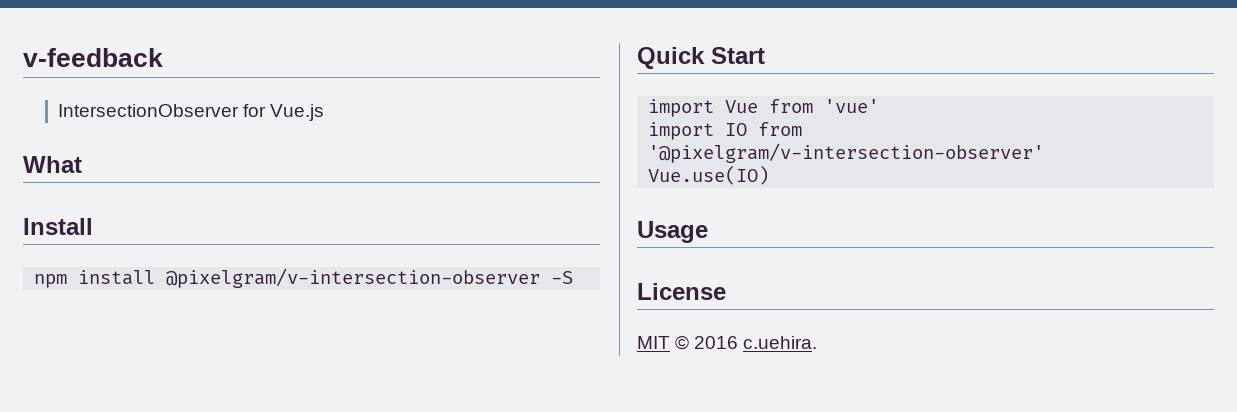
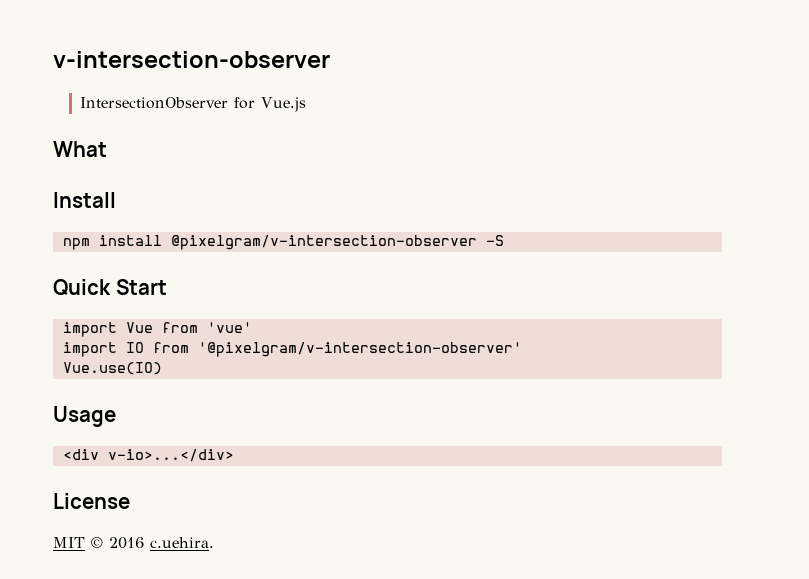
- v-feedback
+ v-intersection-observer
+ <div v-io>...</div>

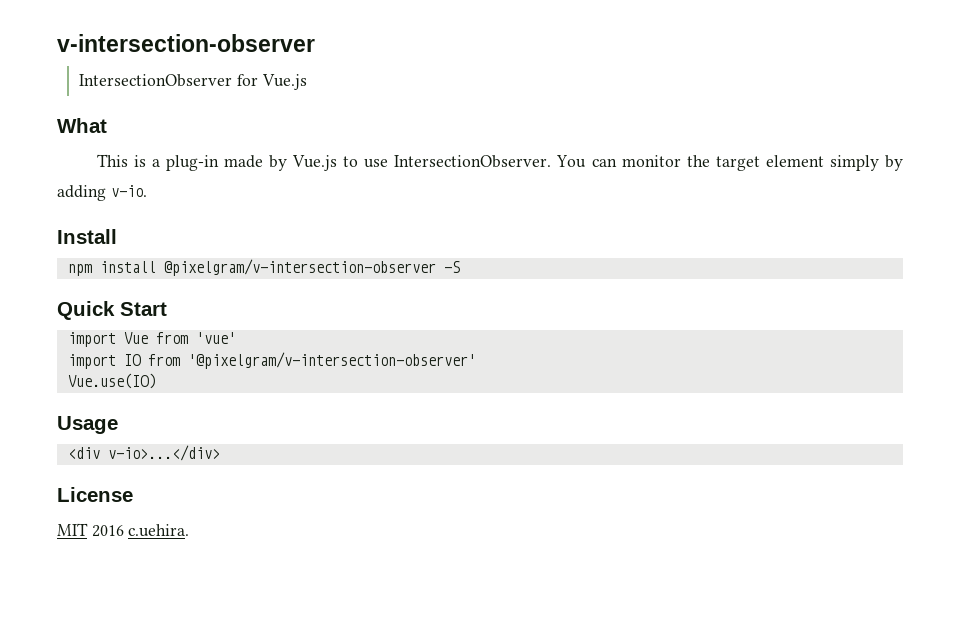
+ This is a plug-in made by Vue.js to use IntersectionObserver. You can monitor the target element simply by adding v-io.
- MIT © 2016 c.uehira.
+ MIT 2016 c.uehira.

